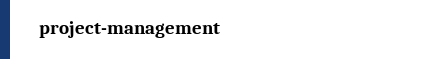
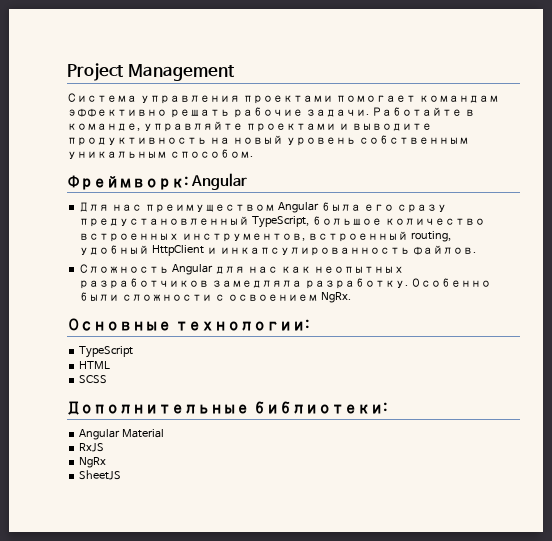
- project-management
+ Project Management
+ Система управления проектами помогает командам эффективно решать рабочие задачи. Работайте в команде, управляйте проектами и выводите продуктивность на новый уровень собственным уникальным способом.
+ Фреймворк: Angular
+ Для нас преимуществом Angular была его сразу предустановленный TypeScript, большое количество встроенных инструментов, встроенный routing, удобный HttpClient и инкапсулированность файлов.
+ Сложность Angular для нас как неопытных разработчиков замедляла разработку. Особенно были сложности с освоением NgRx.
+ Основные технологии:
+ TypeScript
+ HTML
+ SCSS
+ Дополнительные библиотеки:
+ Angular Material
+ RxJS
+ NgRx
+ SheetJS

